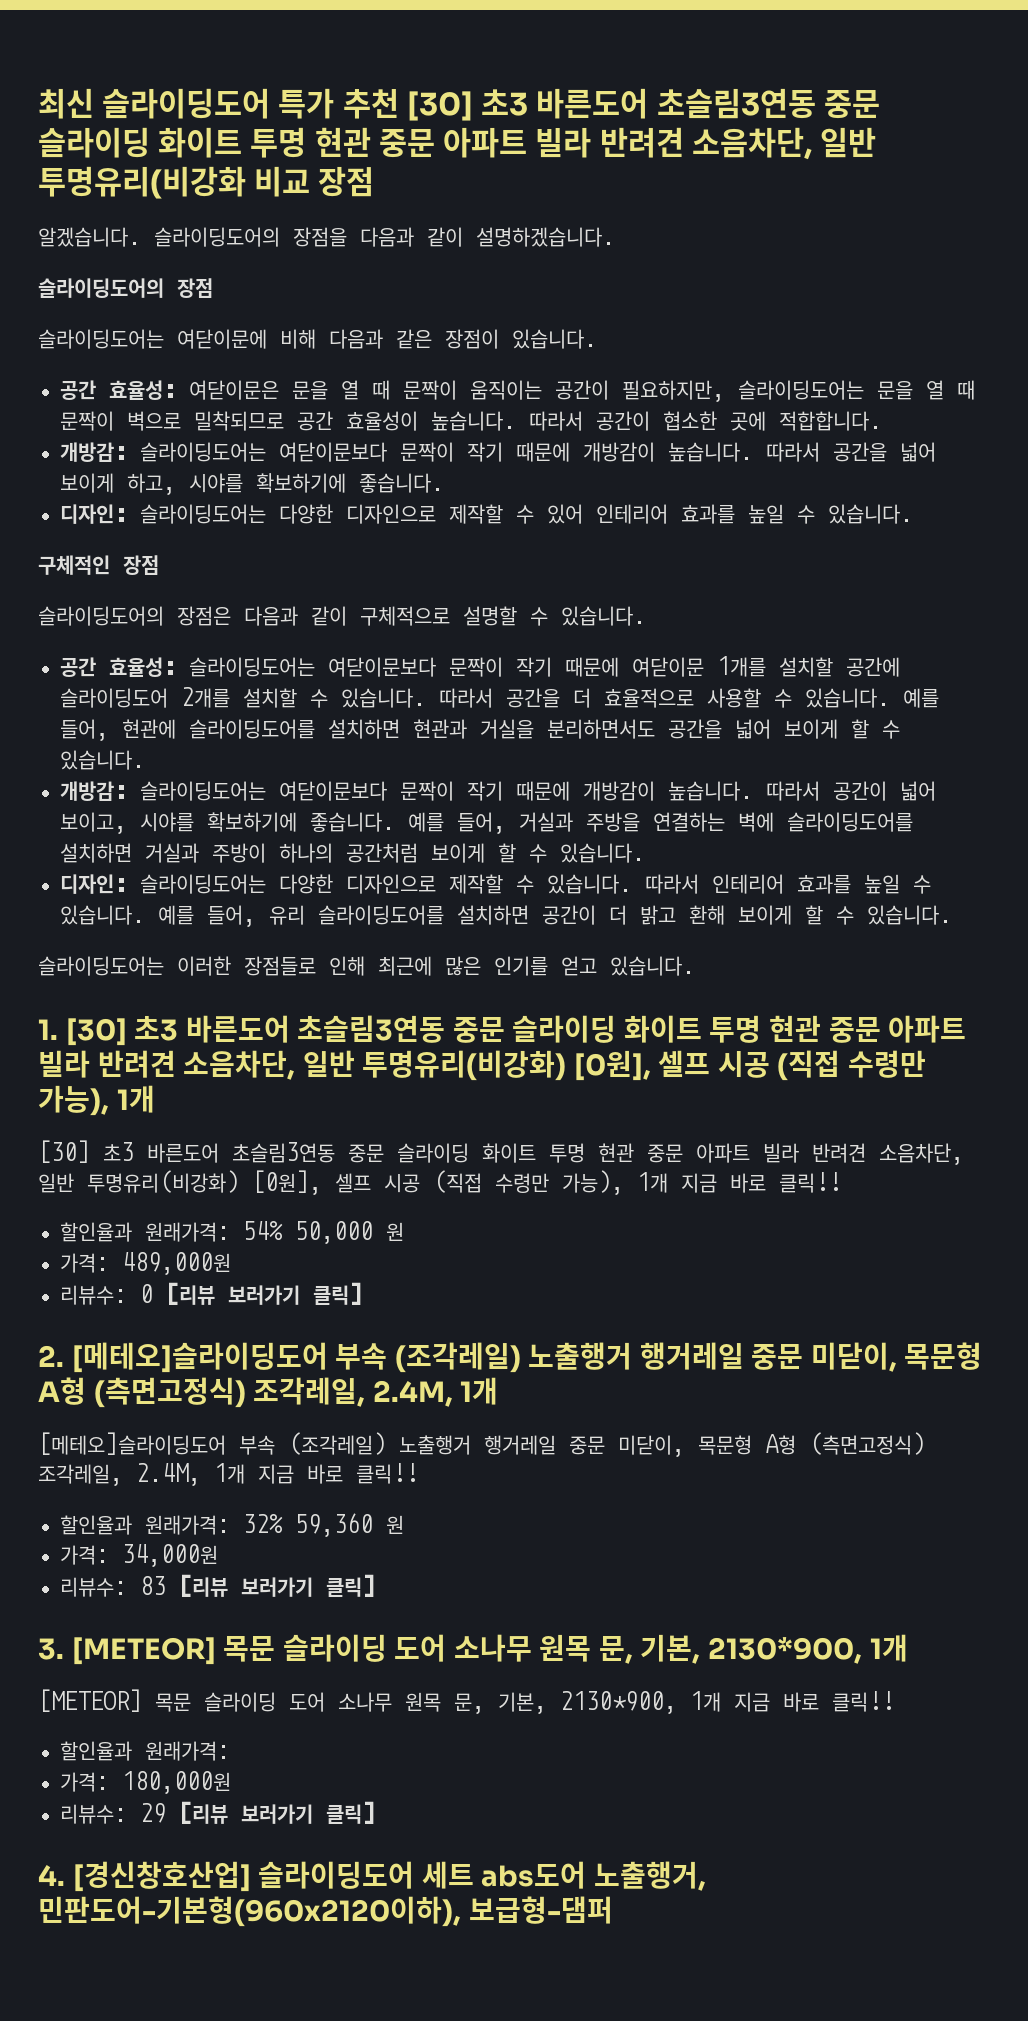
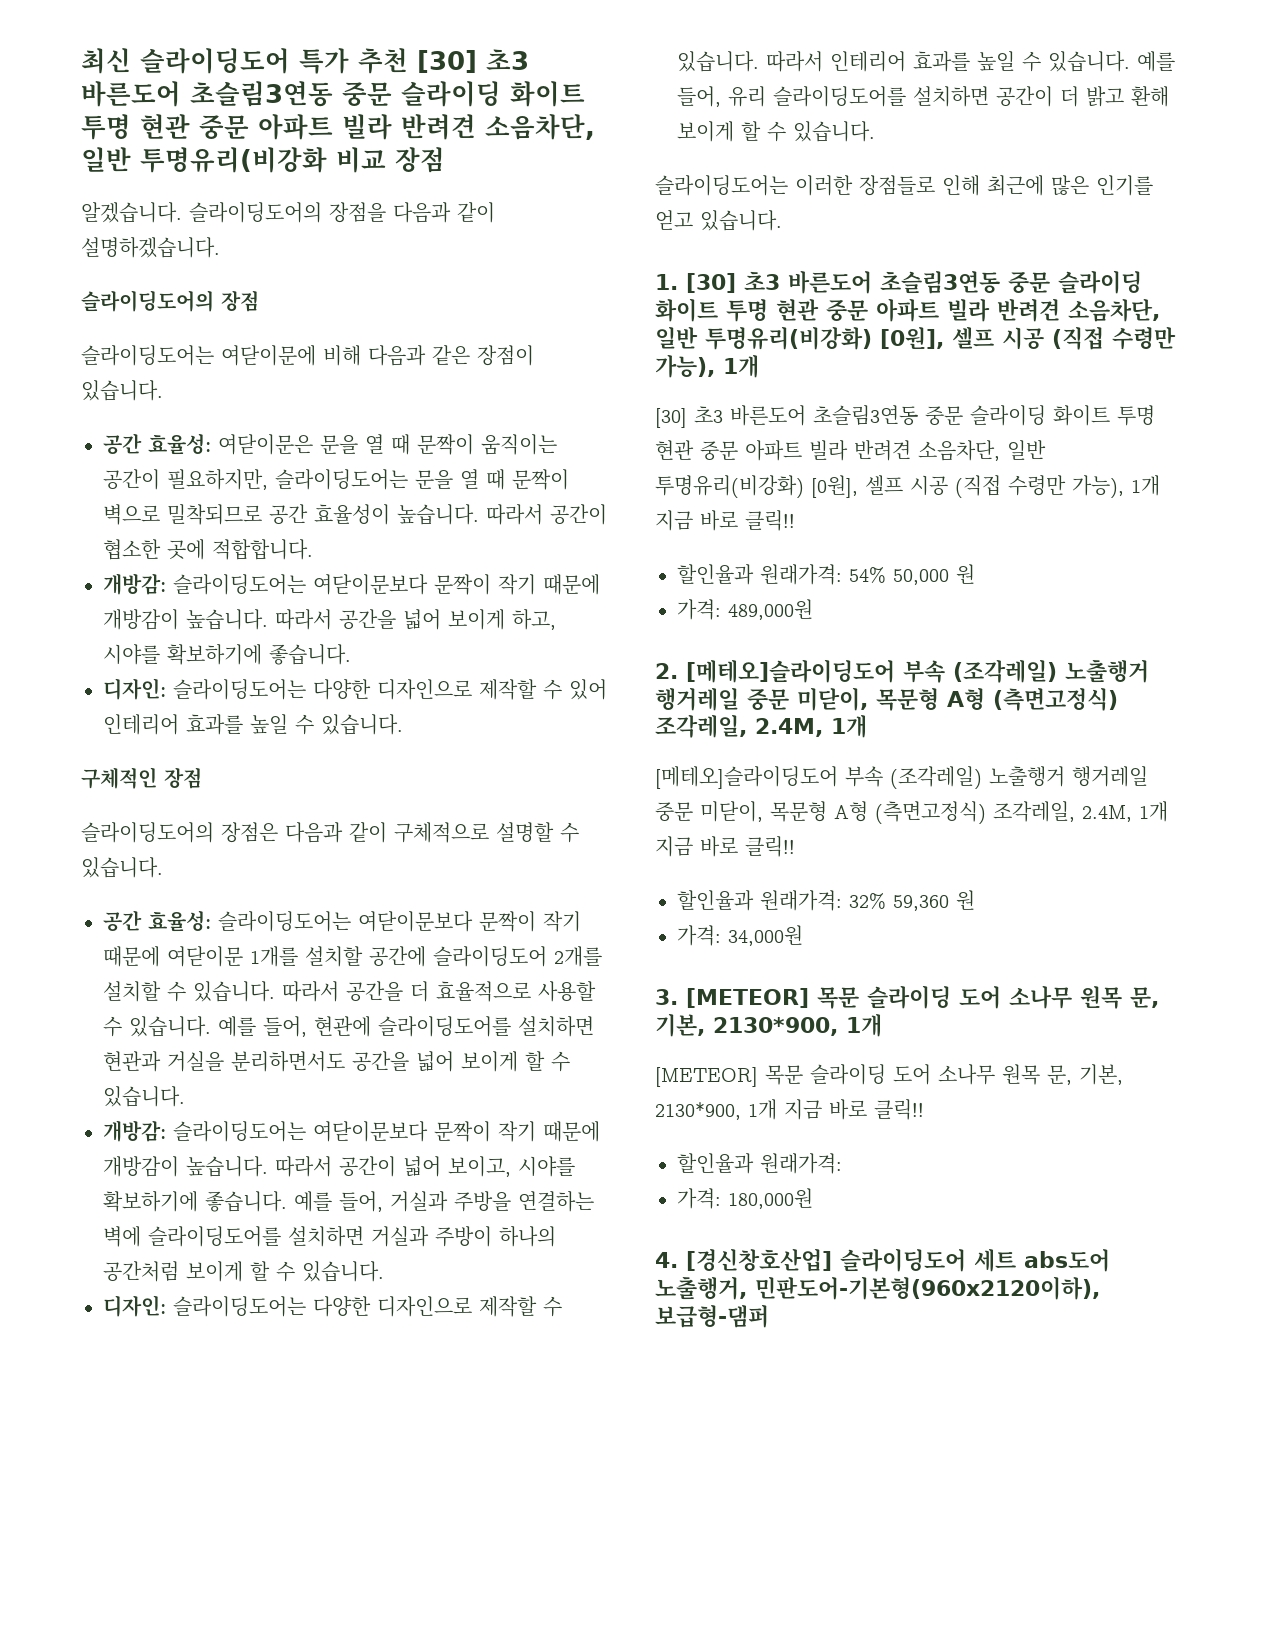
- 리뷰수: 0 [리뷰 보러가기 클릭]
- 리뷰수: 83 [리뷰 보러가기 클릭]
- 리뷰수: 29 [리뷰 보러가기 클릭]

